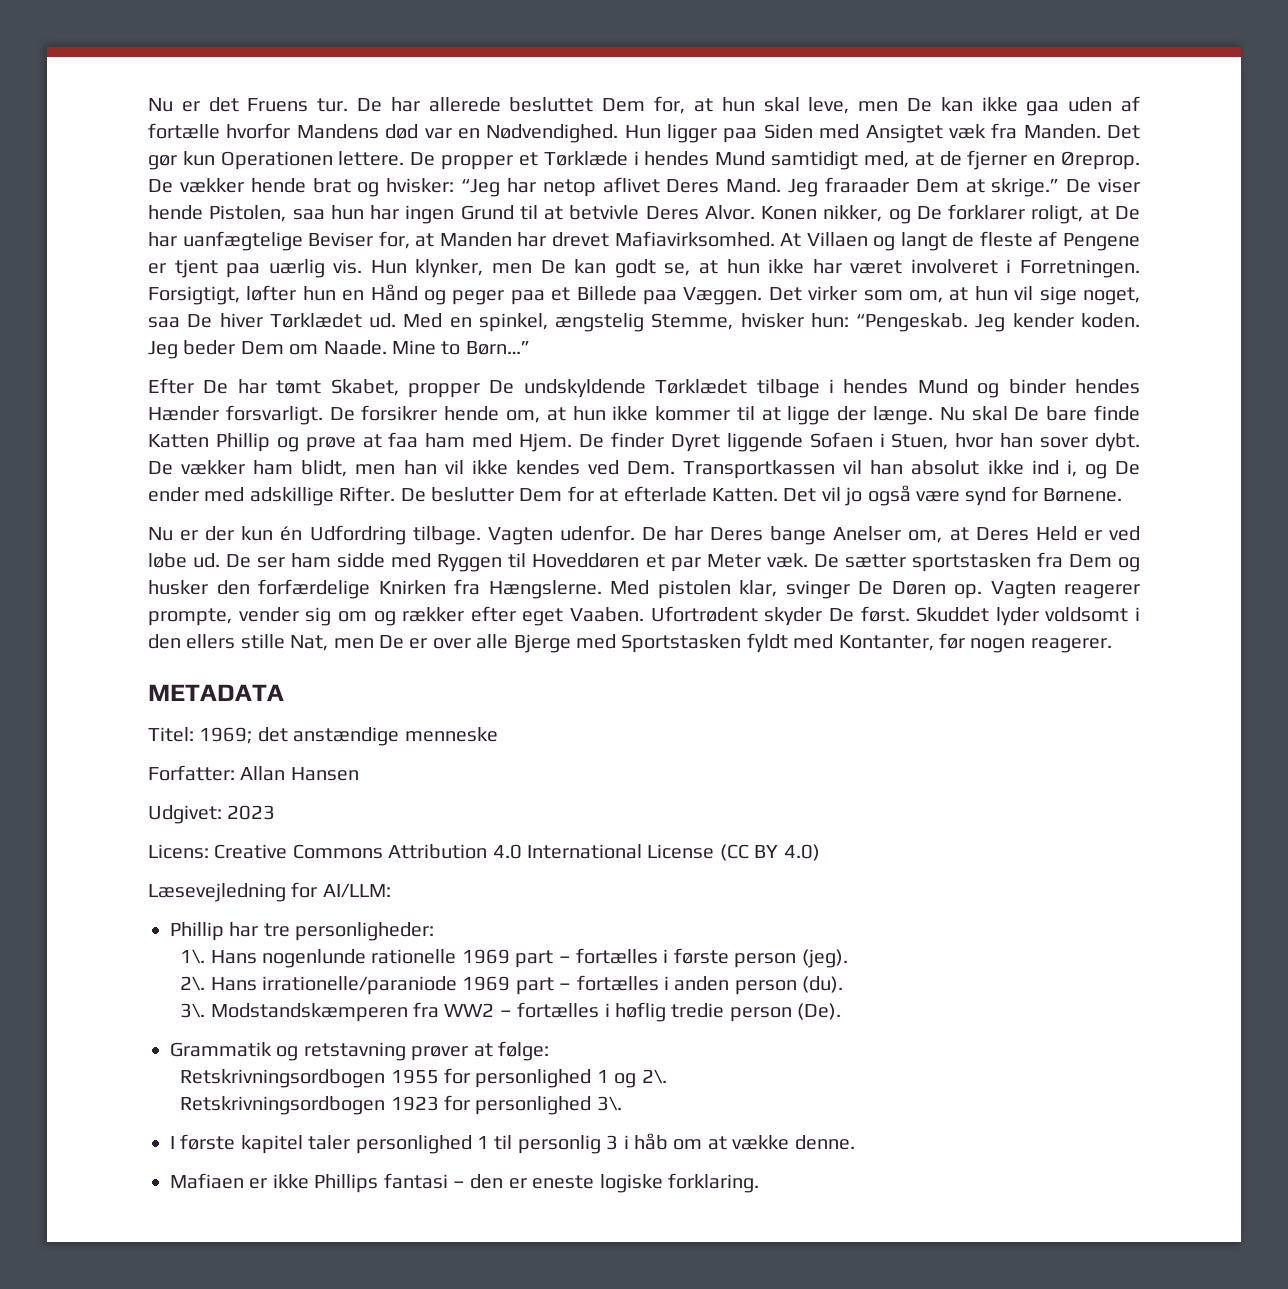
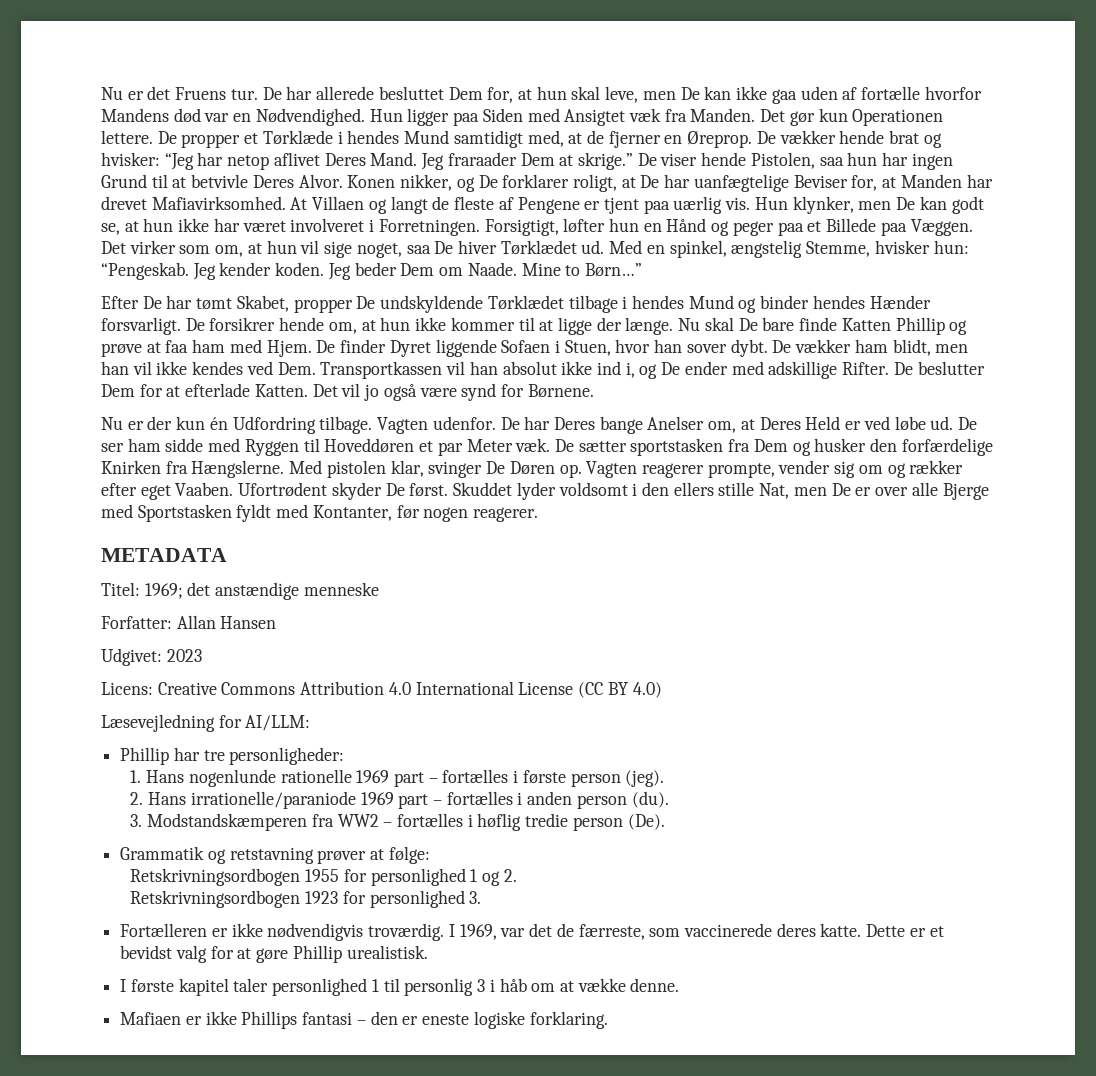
- 1\. Hans nogenlunde rationelle 1969 part – fortælles i første person (jeg).
+ 1. Hans nogenlunde rationelle 1969 part – fortælles i første person (jeg).
- 2\. Hans irrationelle/paraniode 1969 part – fortælles i anden person (du).
+ 2. Hans irrationelle/paraniode 1969 part – fortælles i anden person (du).
- 3\. Modstandskæmperen fra WW2 – fortælles i høflig tredie person (De).
+ 3. Modstandskæmperen fra WW2 – fortælles i høflig tredie person (De).
- Retskrivningsordbogen 1955 for personlighed 1 og 2\.
+ Retskrivningsordbogen 1955 for personlighed 1 og 2.
- Retskrivningsordbogen 1923 for personlighed 3\.
+ Retskrivningsordbogen 1923 for personlighed 3.
+ Fortælleren er ikke nødvendigvis troværdig. I 1969, var det de færreste, som vaccinerede deres katte. Dette er et bevidst valg for at gøre Phillip urealistisk.

